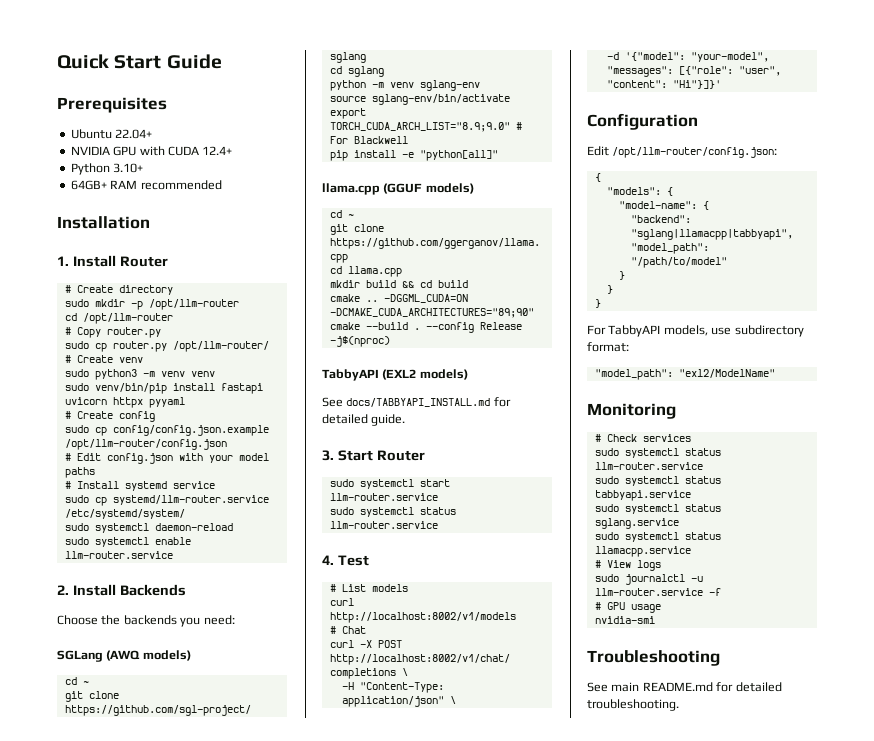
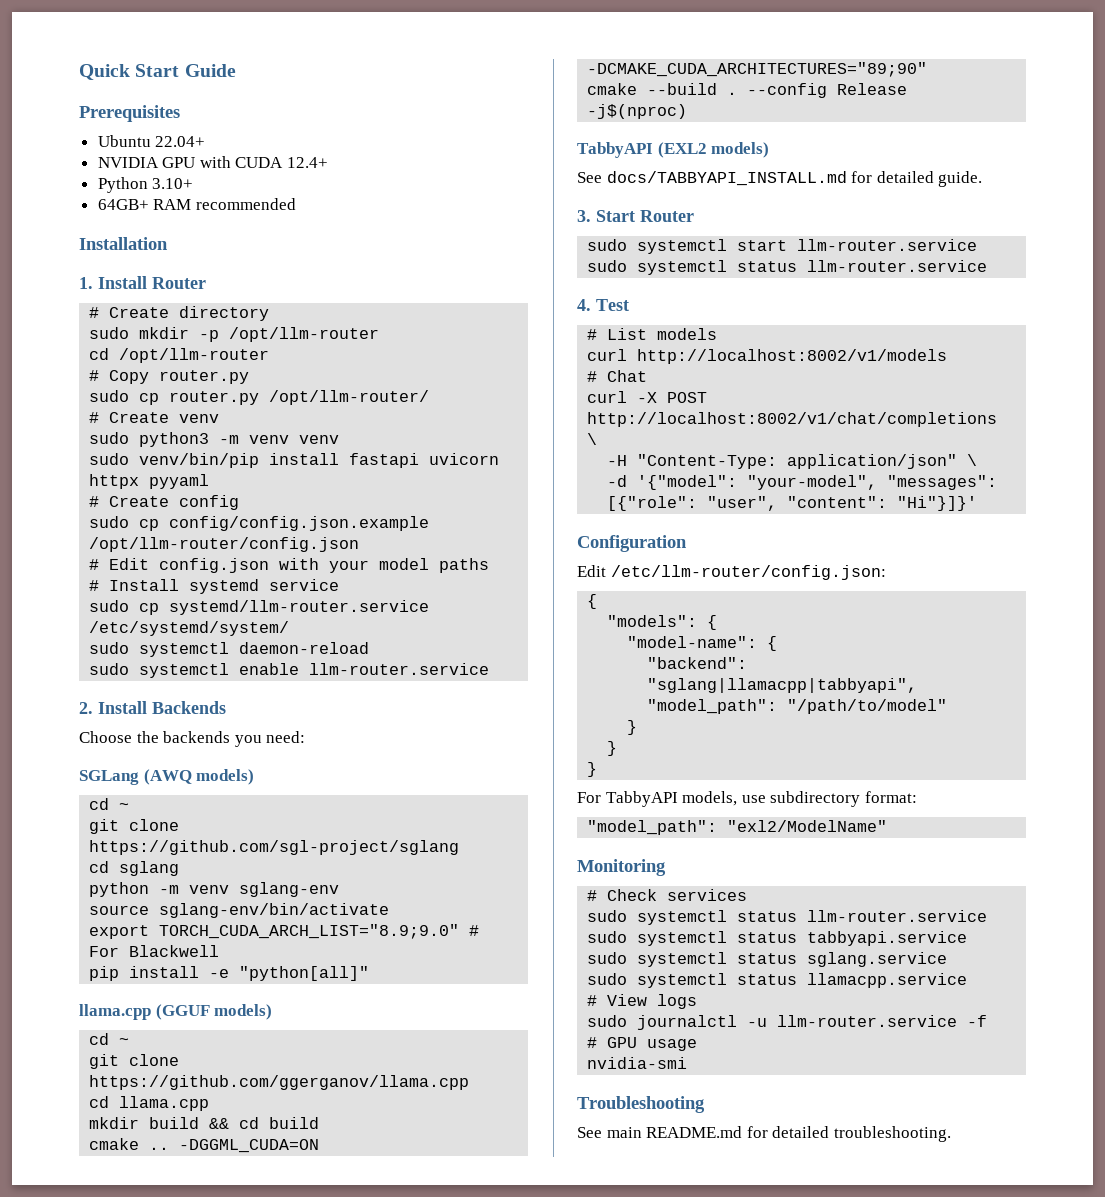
- Edit /opt/llm-router/config.json:
+ Edit /etc/llm-router/config.json:

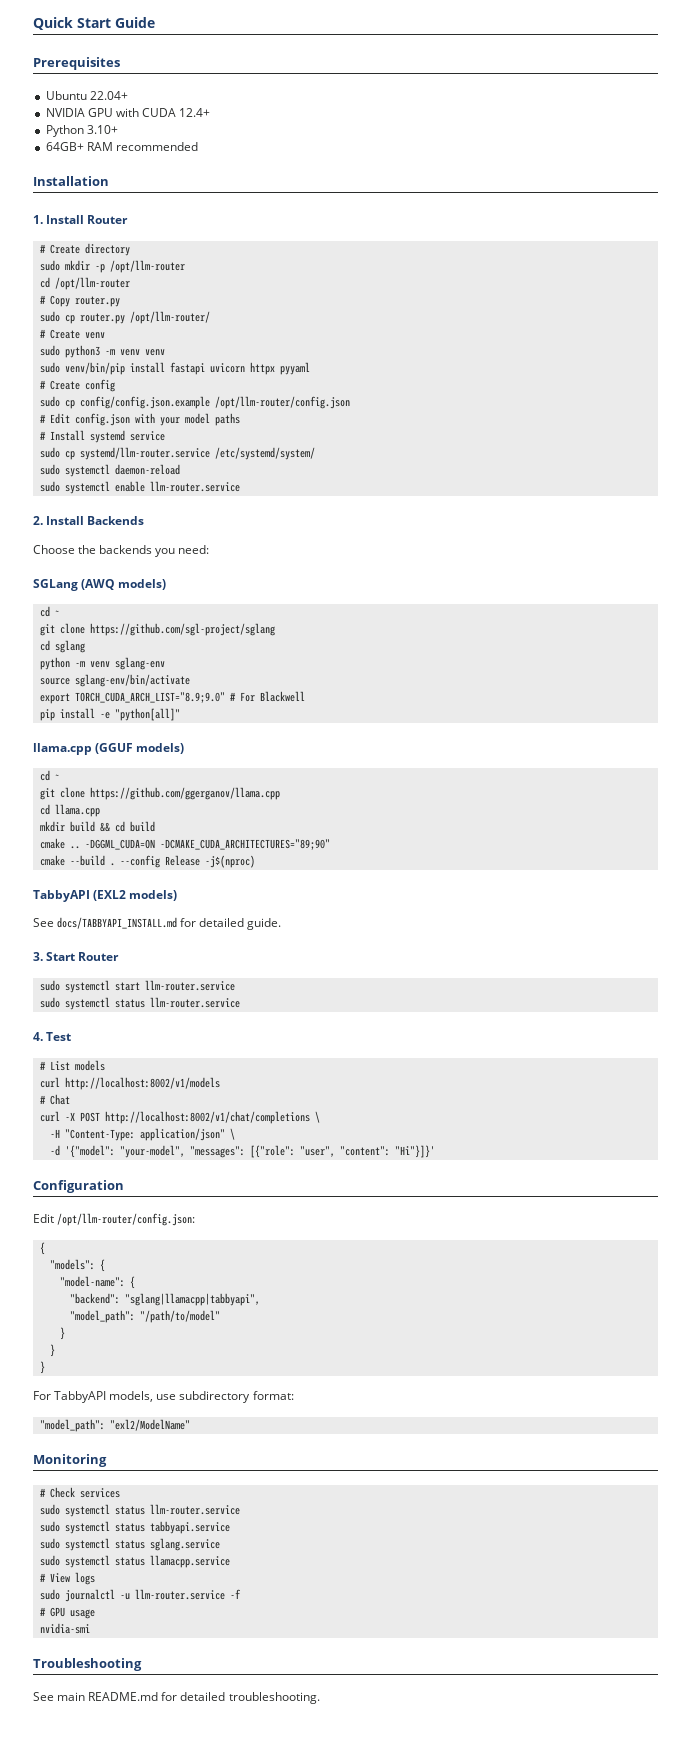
- Edit /etc/llm-router/config.json:
+ Edit /opt/llm-router/config.json:

